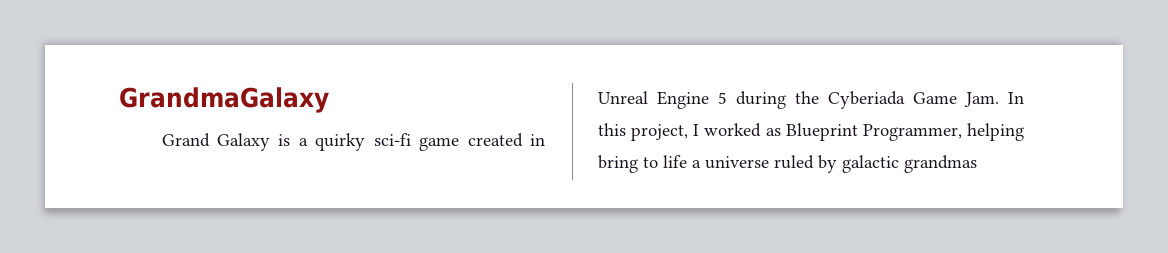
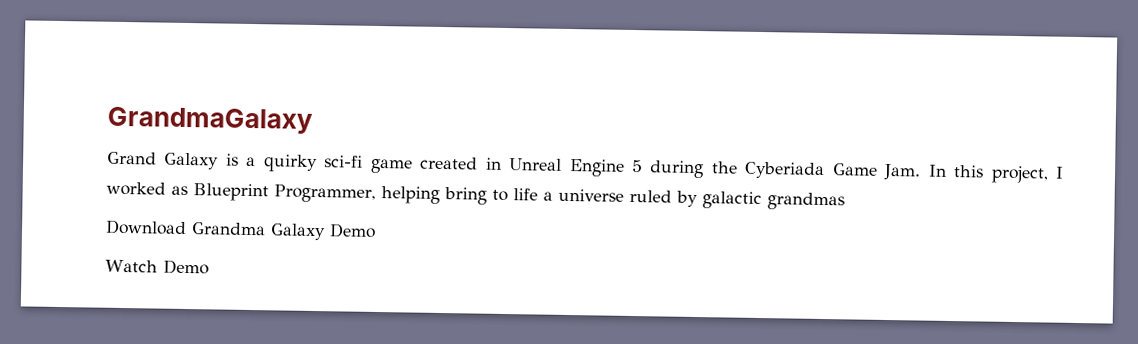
+ Download Grandma Galaxy Demo
+ Watch Demo

